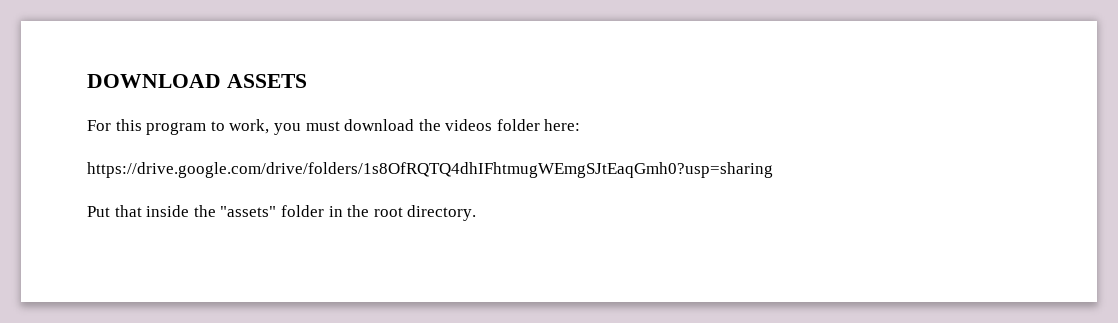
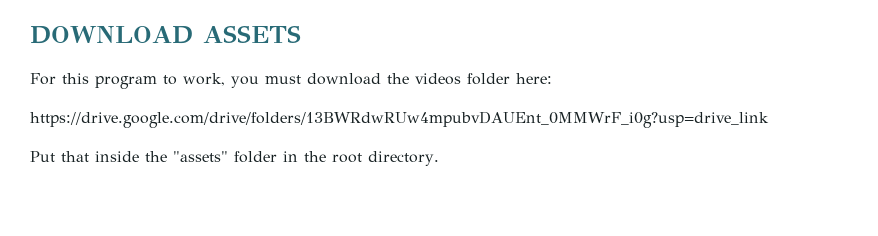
- https://drive.google.com/drive/folders/1s8OfRQTQ4dhIFhtmugWEmgSJtEaqGmh0?usp=sharing
+ https://drive.google.com/drive/folders/13BWRdwRUw4mpubvDAUEnt_0MMWrF_i0g?usp=drive_link

